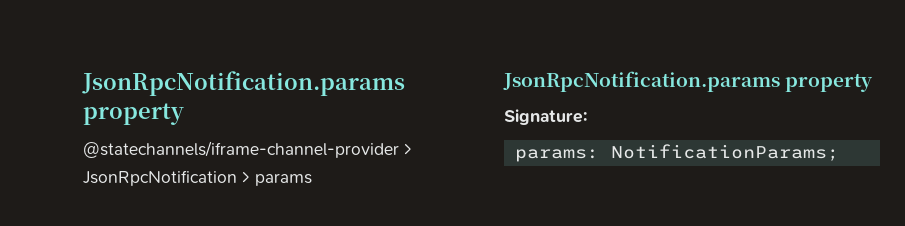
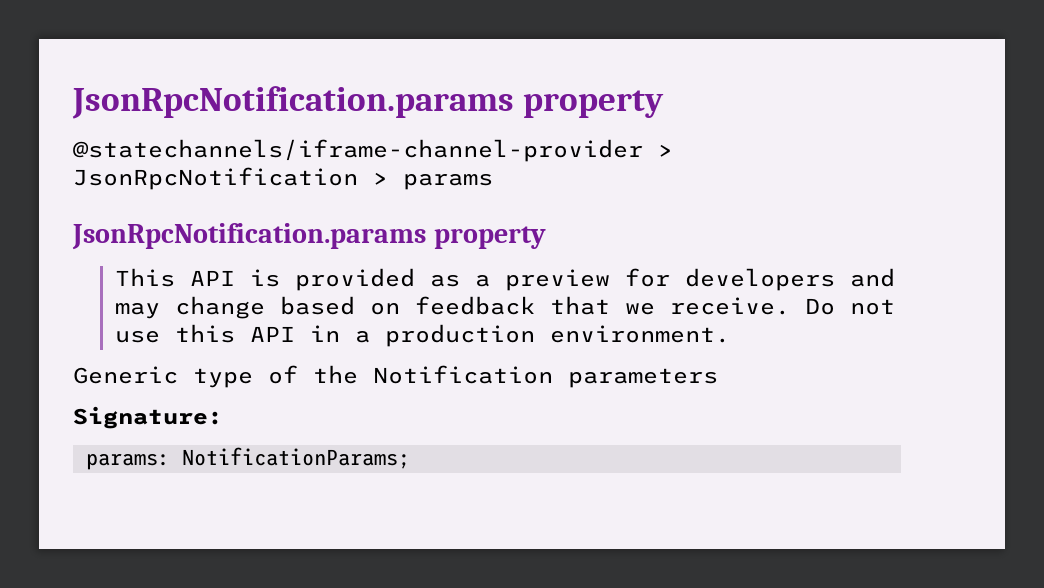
+ This API is provided as a preview for developers and may change based on feedback that we receive. Do not use this API in a production environment.
+ Generic type of the Notification parameters

